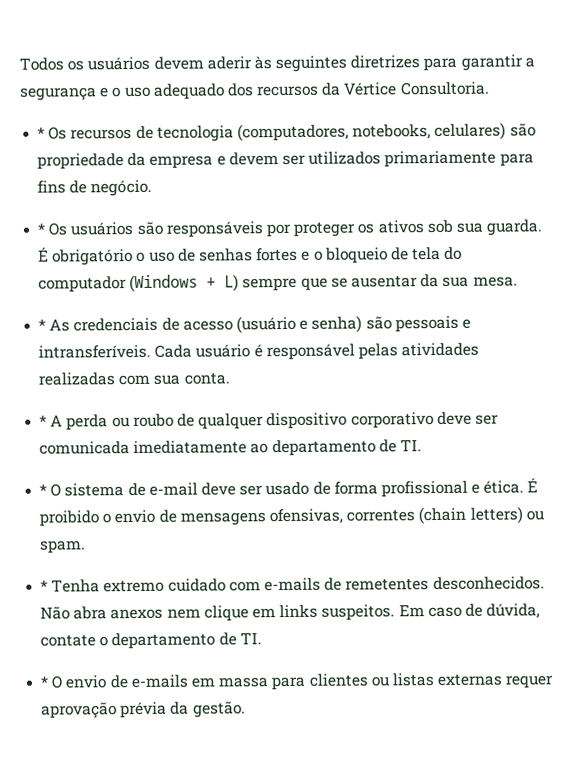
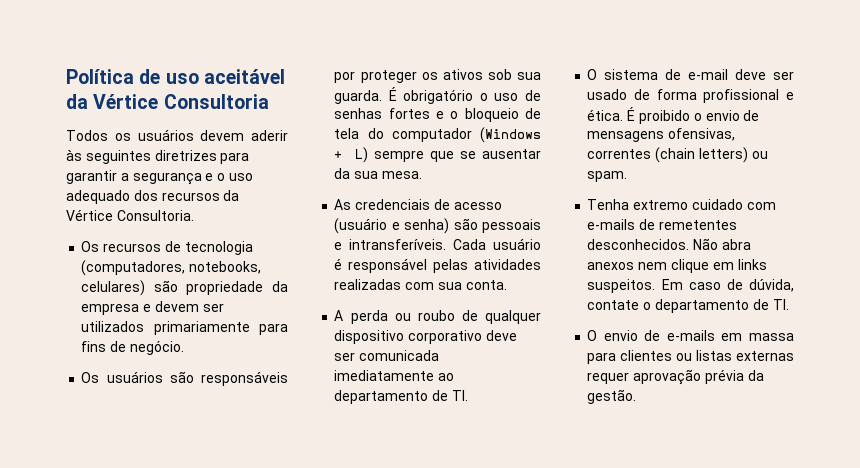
+ Política de uso aceitável da Vértice Consultoria
- * Os recursos de tecnologia (computadores, notebooks, celulares) são propriedade da empresa e devem ser utilizados primariamente para fins de negócio.
+ Os recursos de tecnologia (computadores, notebooks, celulares) são propriedade da empresa e devem ser utilizados primariamente para fins de negócio.
- * Os usuários são responsáveis por proteger os ativos sob sua guarda.
+ Os usuários são responsáveis por proteger os ativos sob sua guarda.
- * As credenciais de acesso (usuário e senha) são pessoais e intransferíveis.
+ As credenciais de acesso (usuário e senha) são pessoais e intransferíveis.
- * A perda ou roubo de qualquer dispositivo corporativo deve ser comunicada imediatamente ao departamento de TI.
+ A perda ou roubo de qualquer dispositivo corporativo deve ser comunicada imediatamente ao departamento de TI.
- * O sistema de e-mail deve ser usado de forma profissional e ética.
+ O sistema de e-mail deve ser usado de forma profissional e ética.
- * Tenha extremo cuidado com e-mails de remetentes desconhecidos.
+ Tenha extremo cuidado com e-mails de remetentes desconhecidos.
- * O envio de e-mails em massa para clientes ou listas externas requer aprovação prévia da gestão.
+ O envio de e-mails em massa para clientes ou listas externas requer aprovação prévia da gestão.

